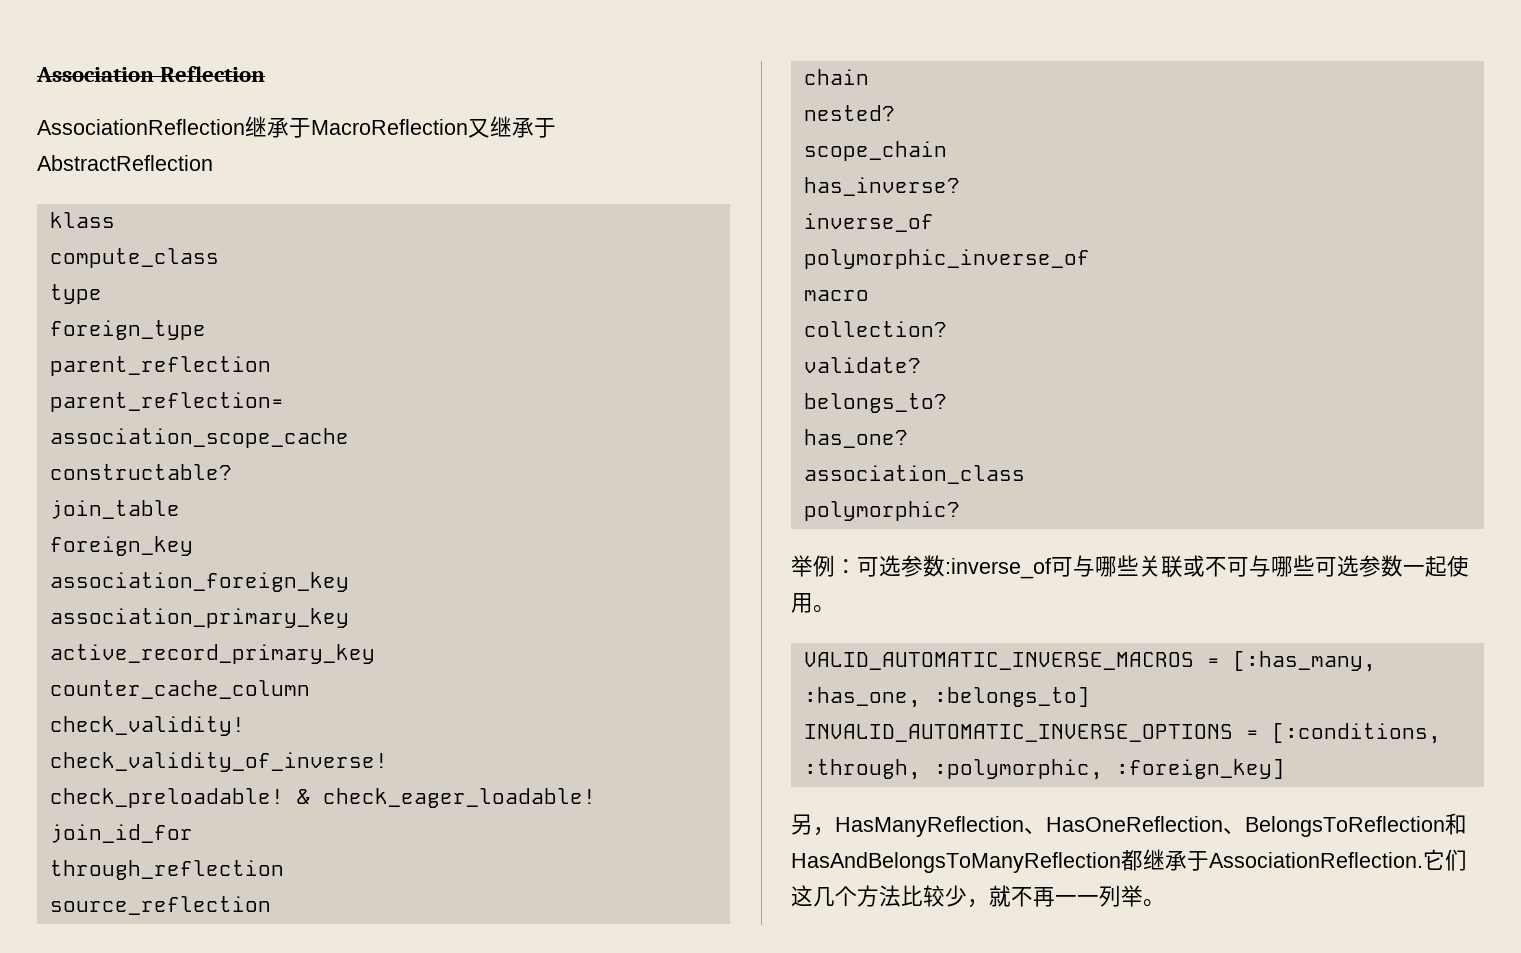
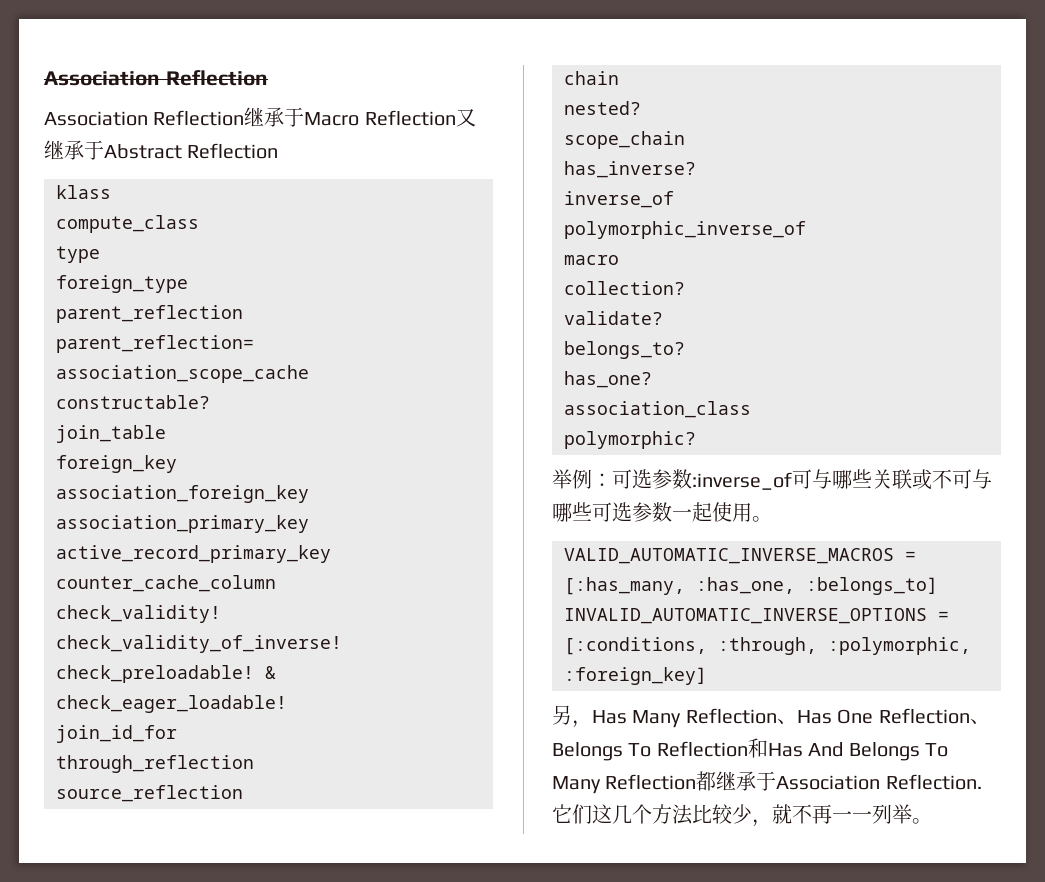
- AssociationReflection继承于MacroReflection又继承于AbstractReflection
+ Association Reflection继承于Macro Reflection又继承于Abstract Reflection
- 另，HasManyReflection、HasOneReflection、BelongsToReflection和HasAndBelongsToManyReflection都继承于AssociationReflection.
+ 另，Has Many Reflection、Has One Reflection、Belongs To Reflection和Has And Belongs To Many Reflection都继承于Association Reflection.

